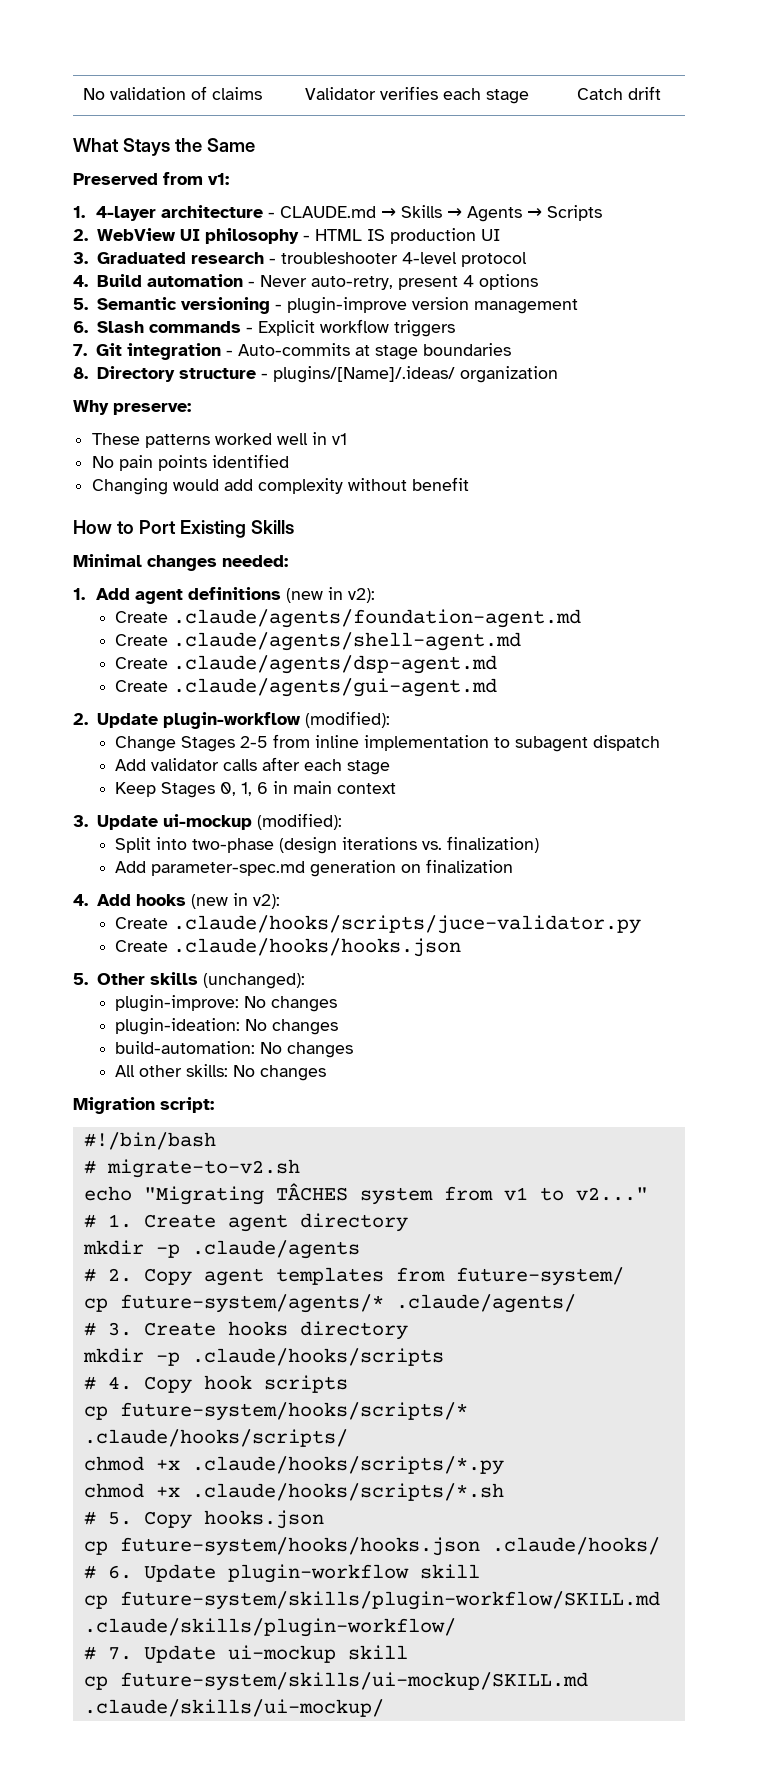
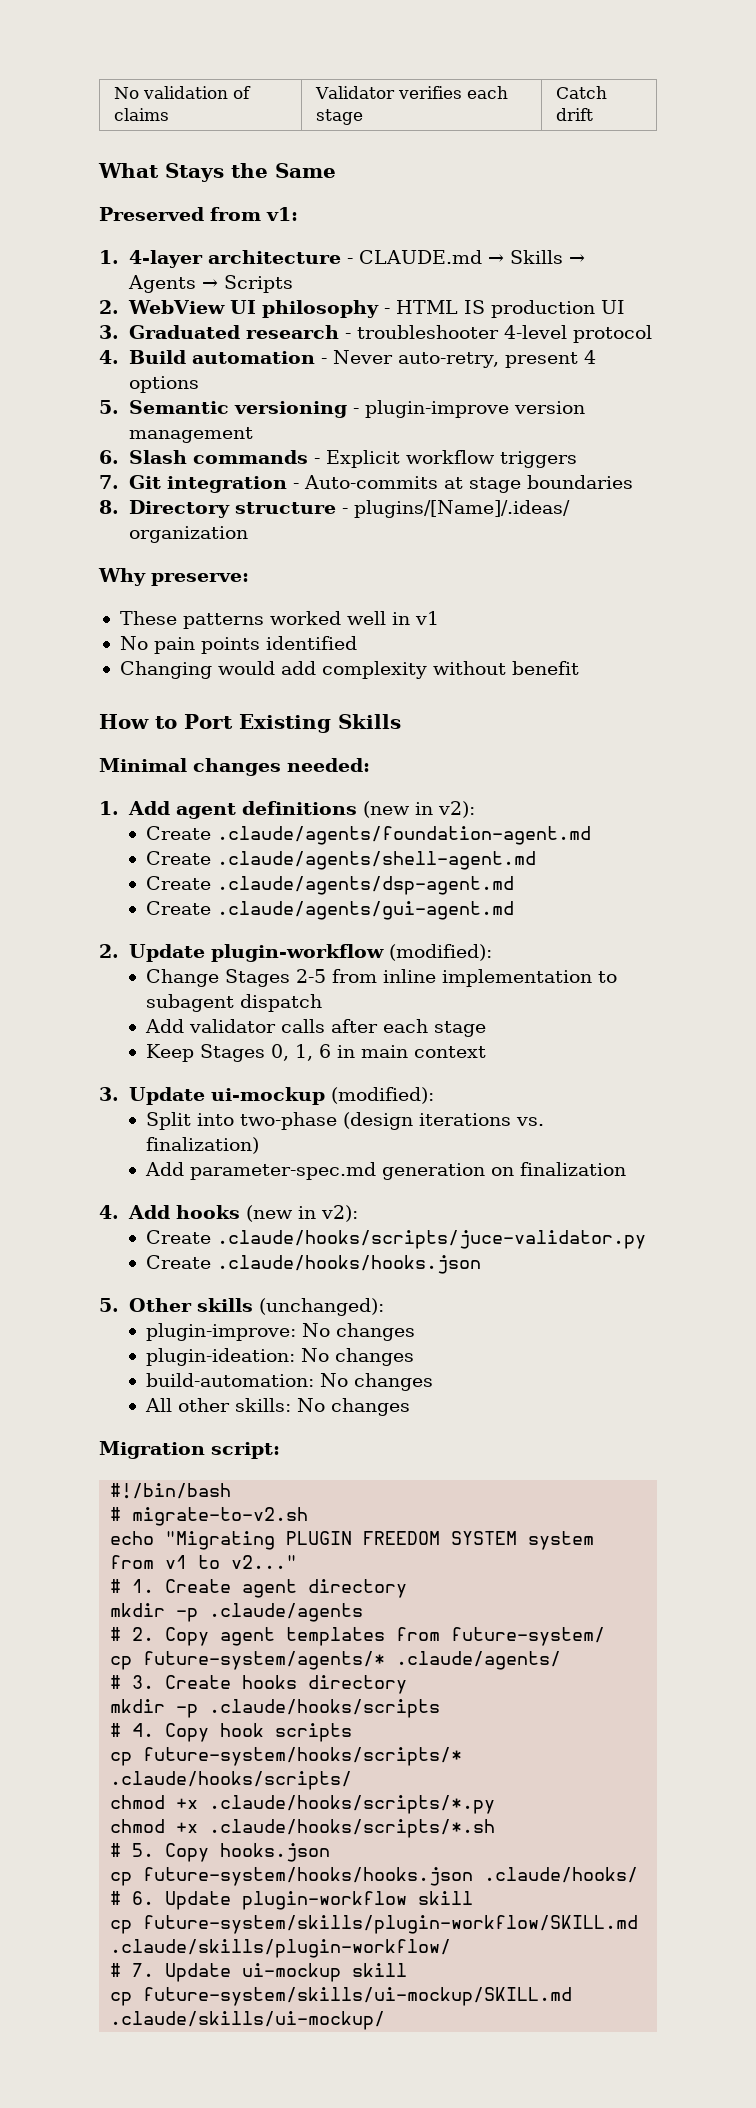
- echo "Migrating TÂCHES system from v1 to v2..."
+ echo "Migrating PLUGIN FREEDOM SYSTEM system from v1 to v2..."

